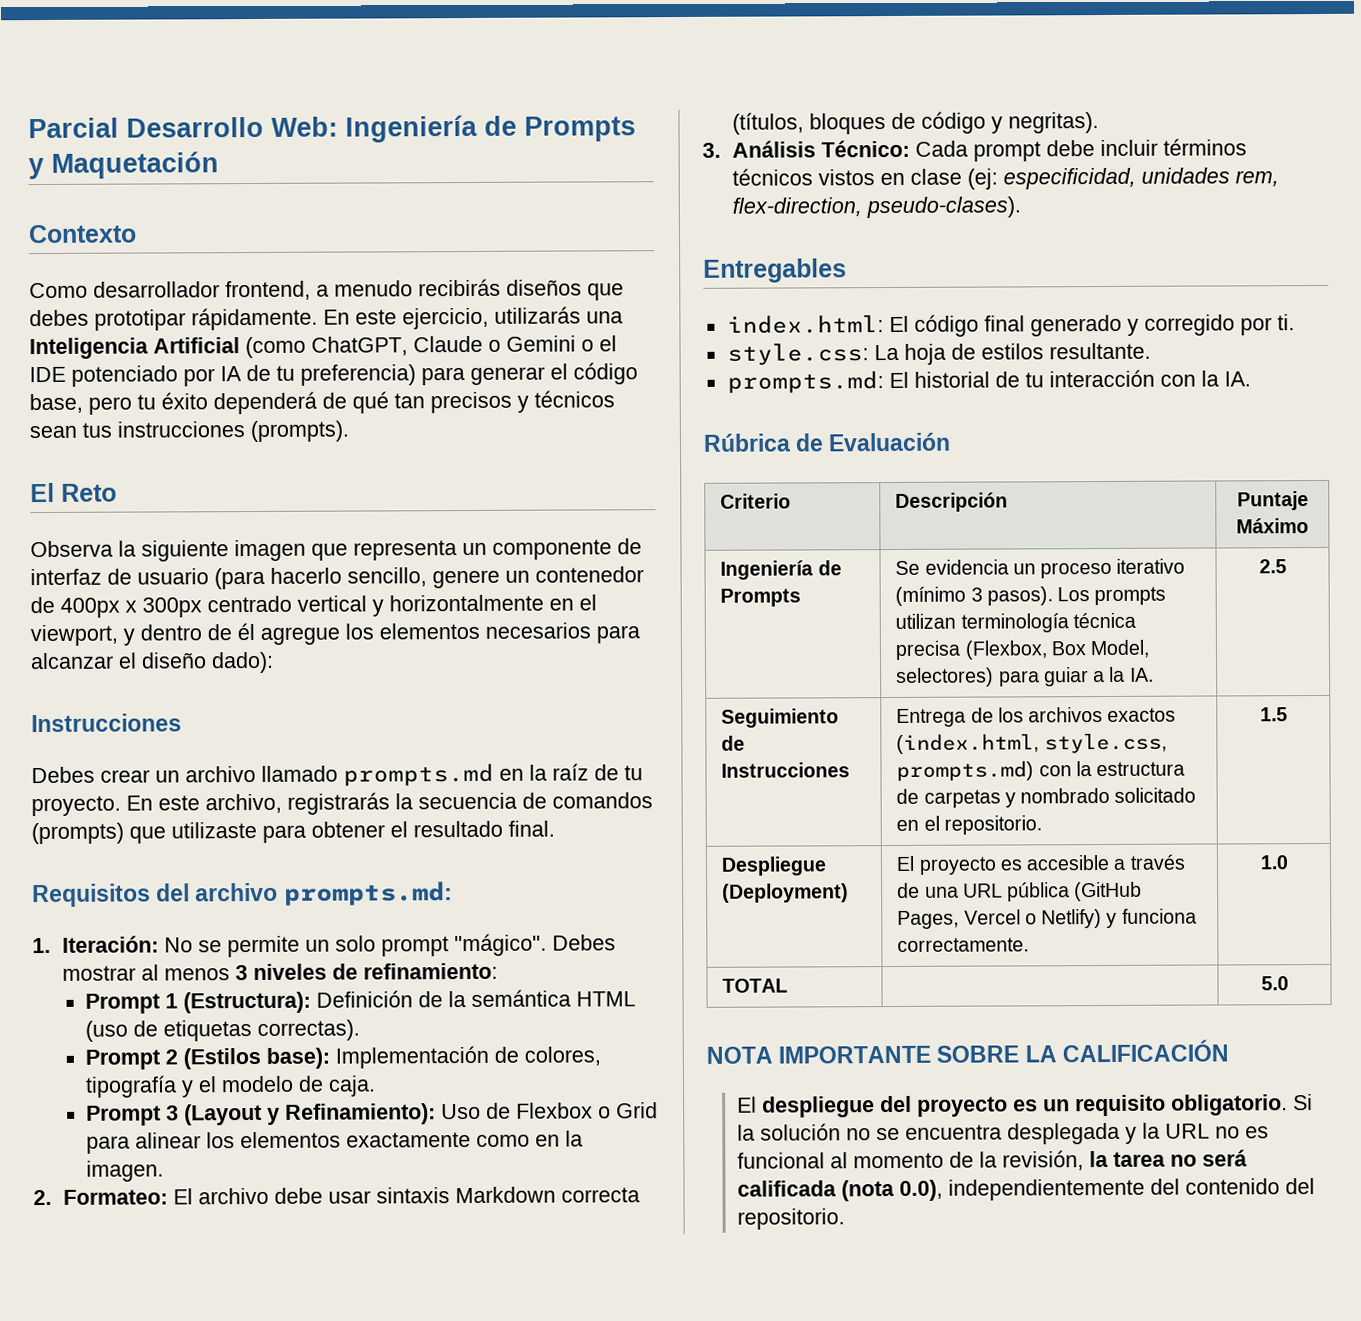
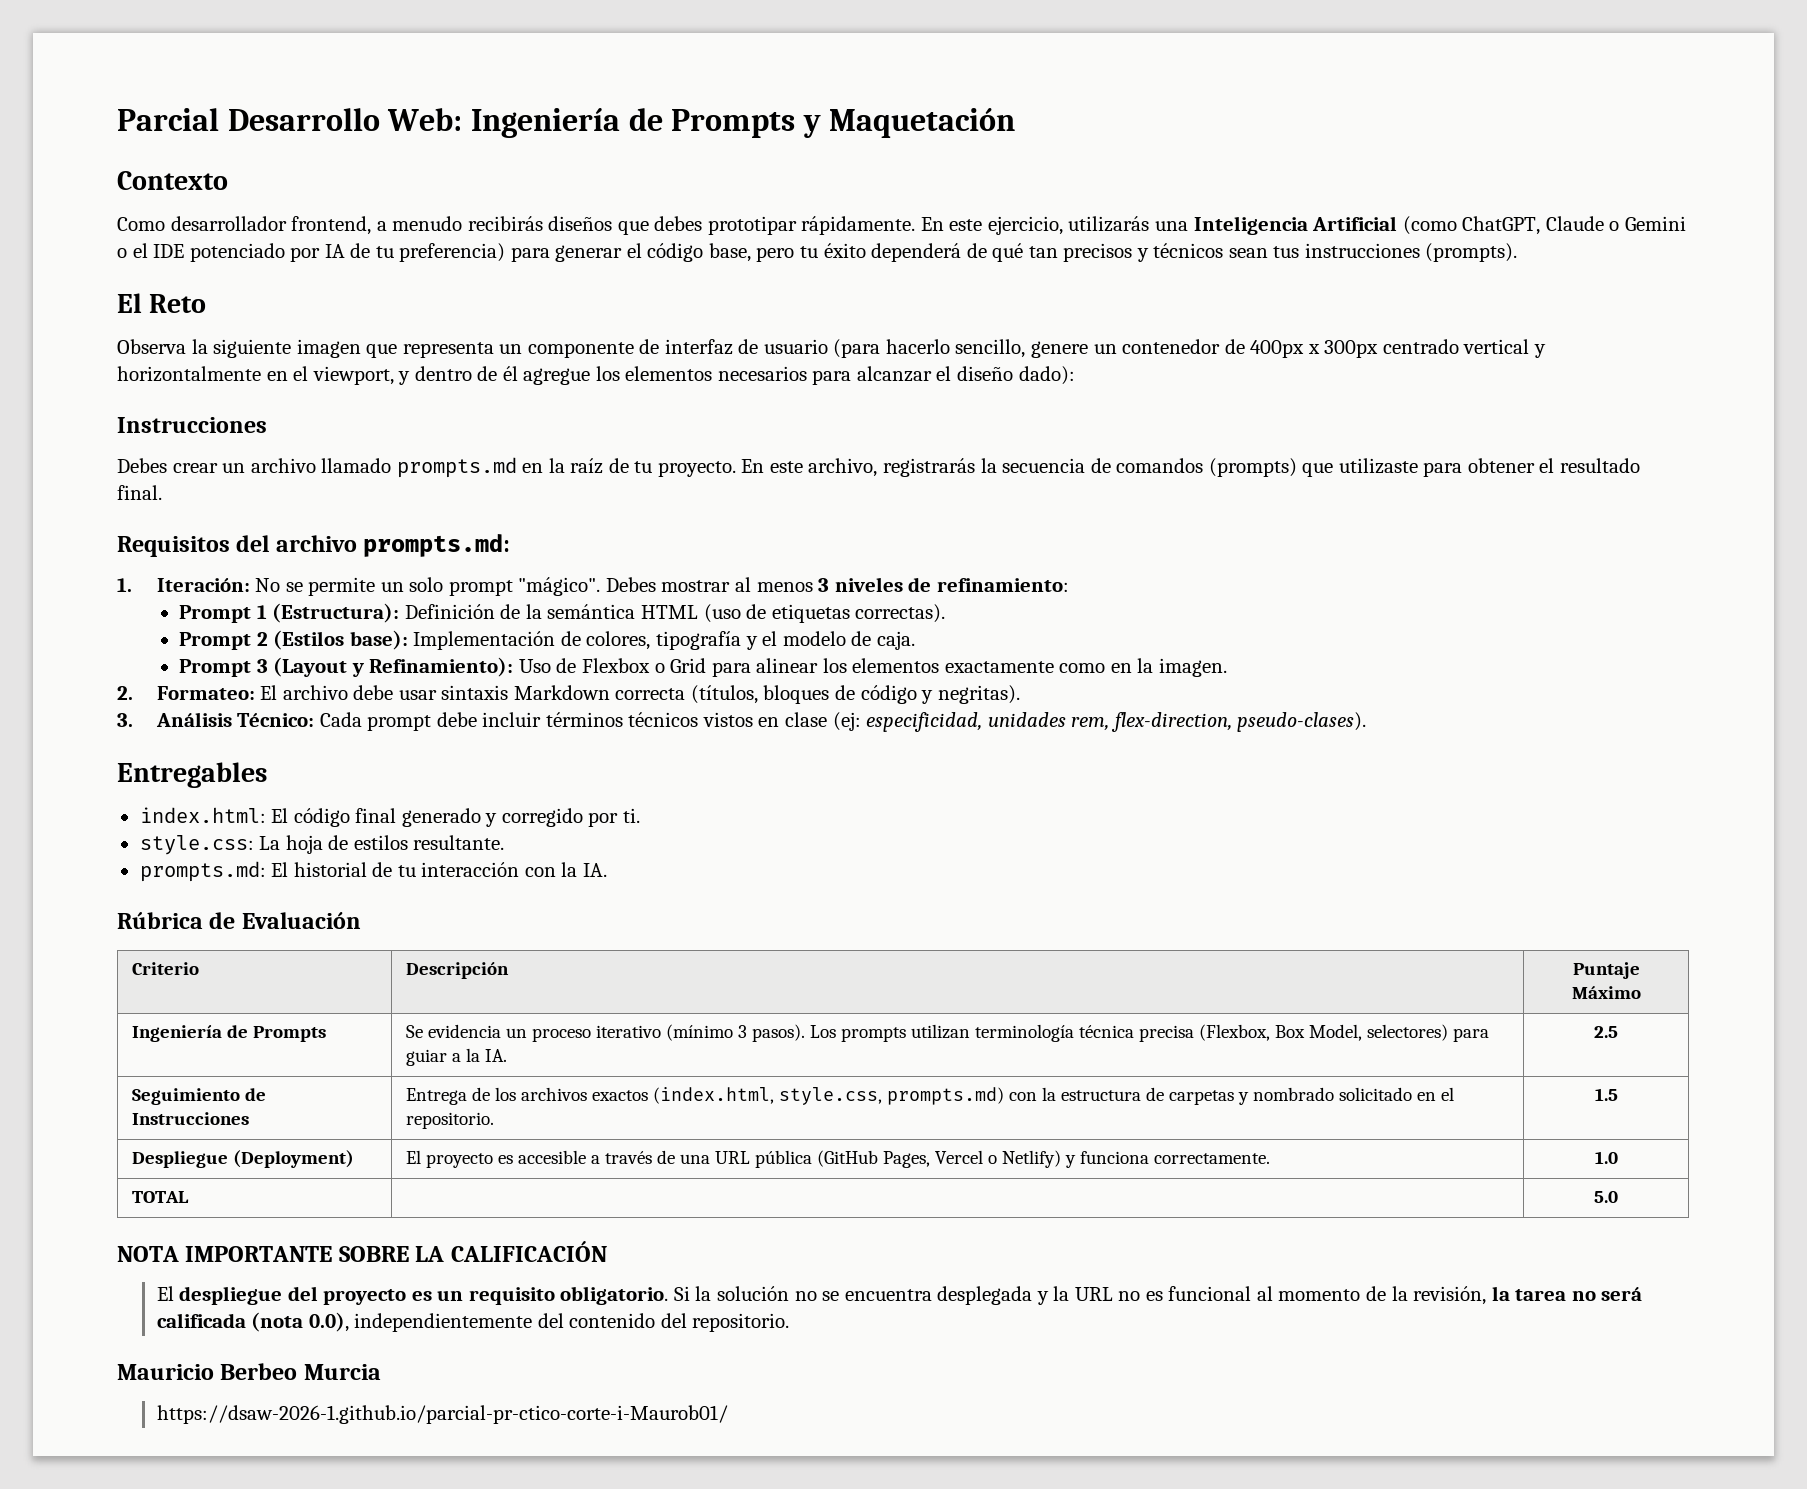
+ Mauricio Berbeo Murcia
+ https://dsaw-2026-1.github.io/parcial-pr-ctico-corte-i-Maurob01/

